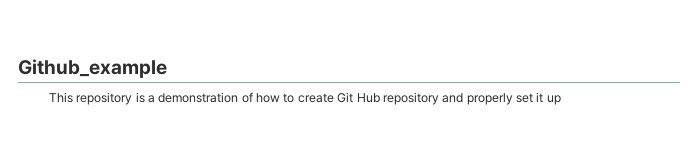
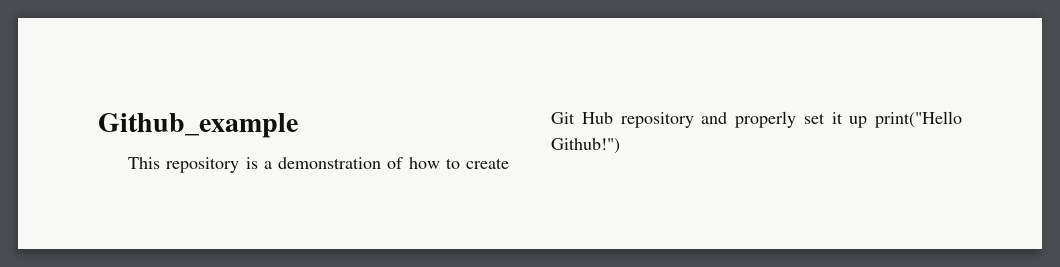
- This repository is a demonstration of how to create Git Hub repository and properly set it up
+ This repository is a demonstration of how to create Git Hub repository and properly set it up print("Hello Github!")

